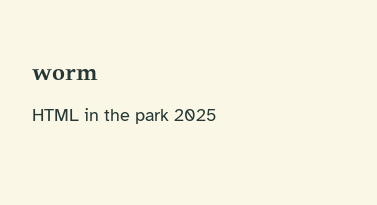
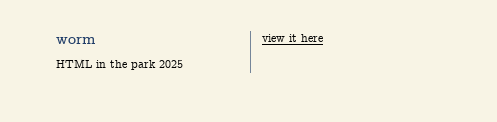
+ view it here

